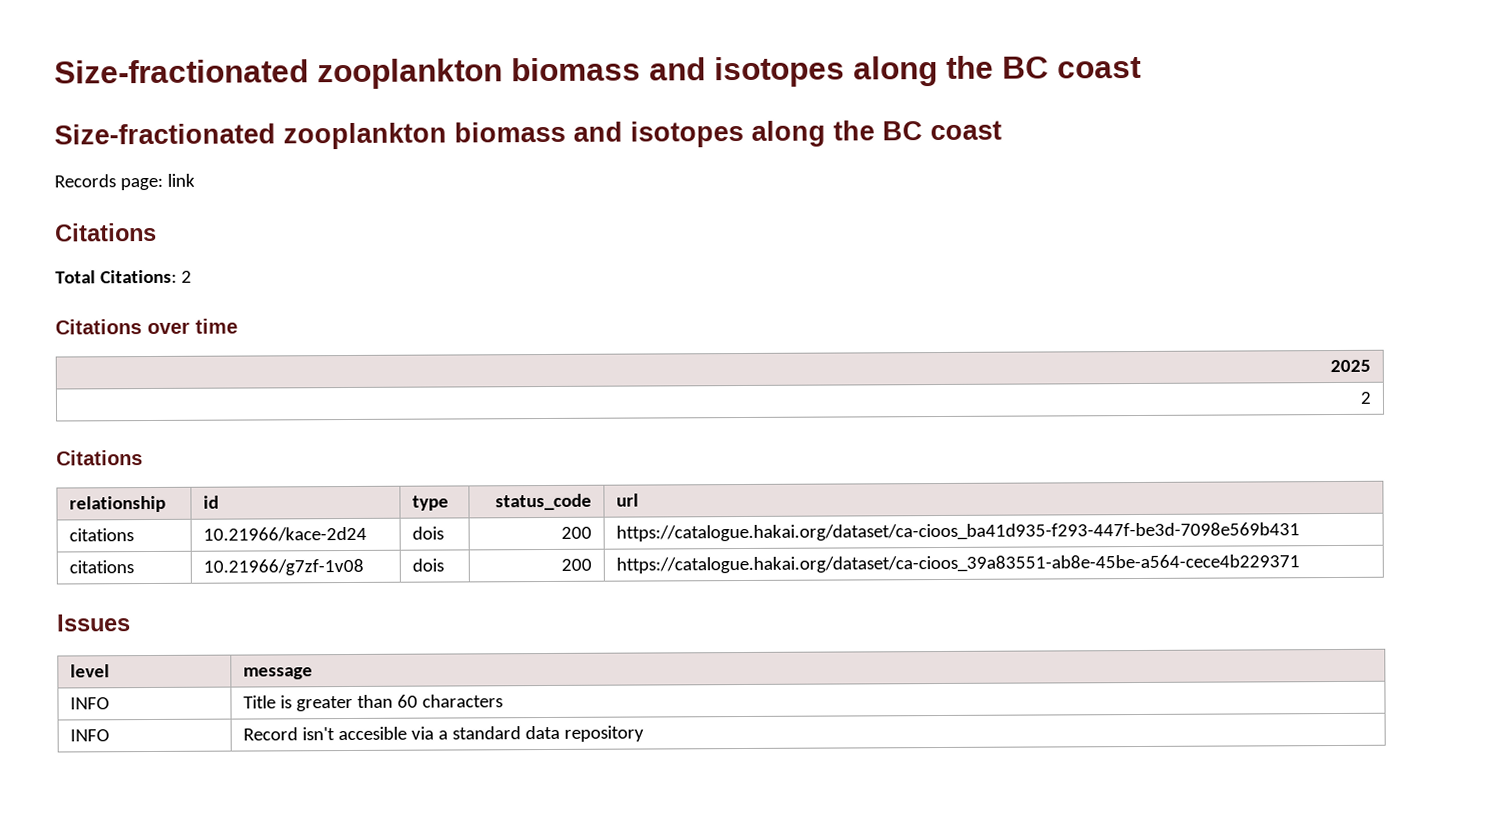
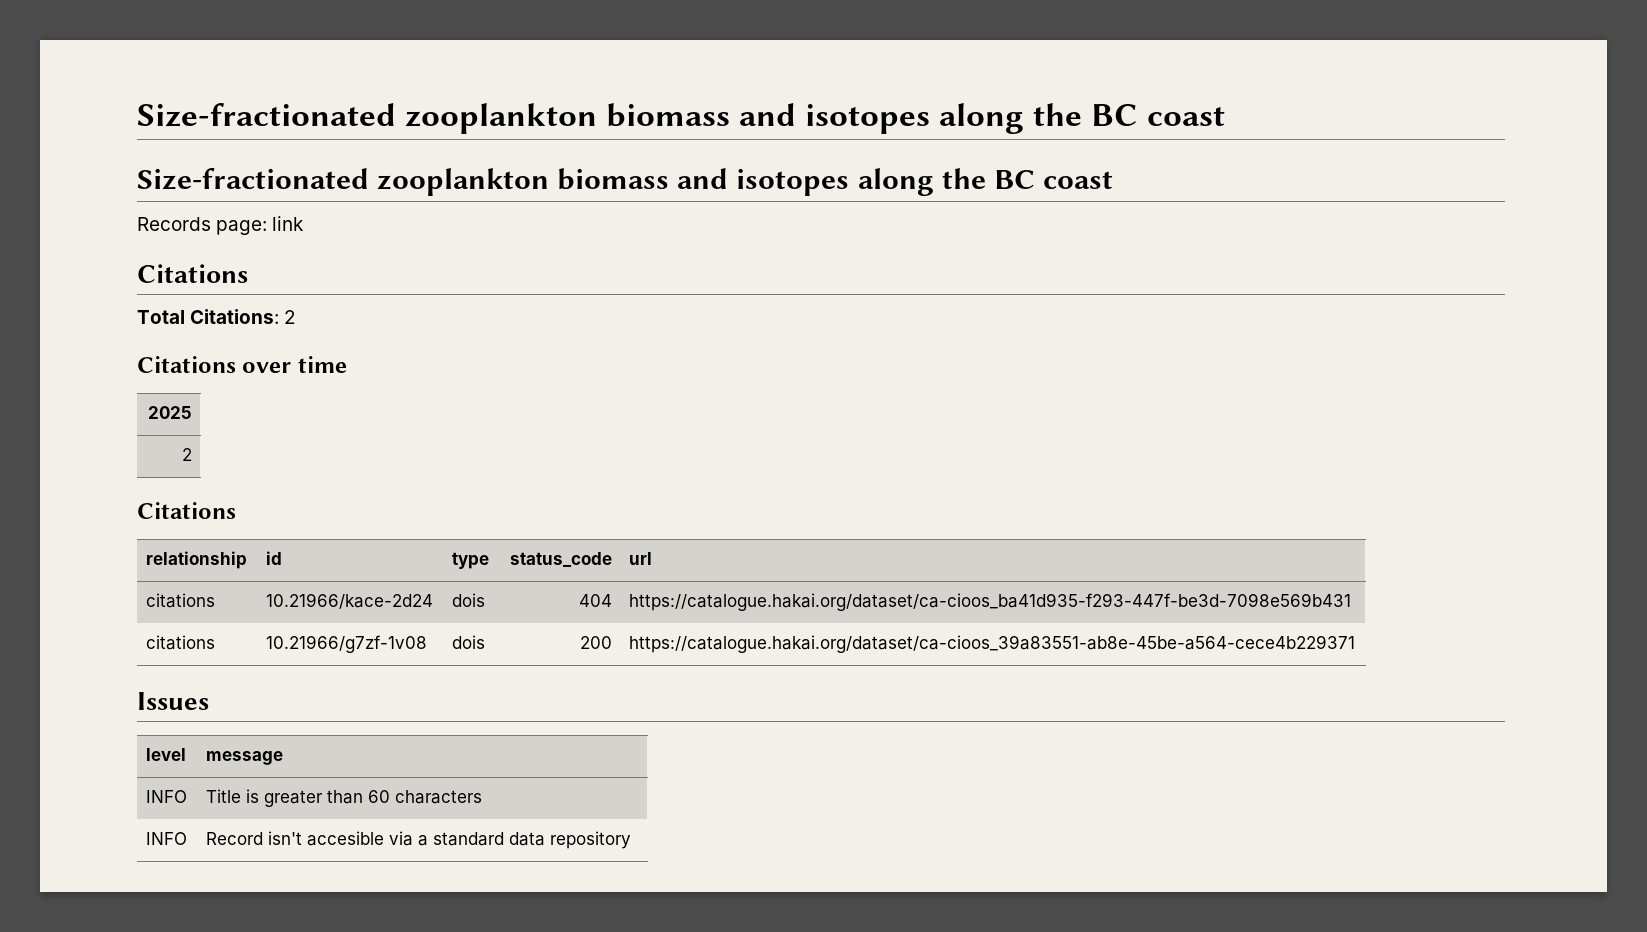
- citations | 10.21966/kace-2d24 | dois | 200 | https://catalogue.hakai.org/dataset/ca-cioos_ba41d935-f293-447f-be3d-7098e569b431
+ citations | 10.21966/kace-2d24 | dois | 404 | https://catalogue.hakai.org/dataset/ca-cioos_ba41d935-f293-447f-be3d-7098e569b431

